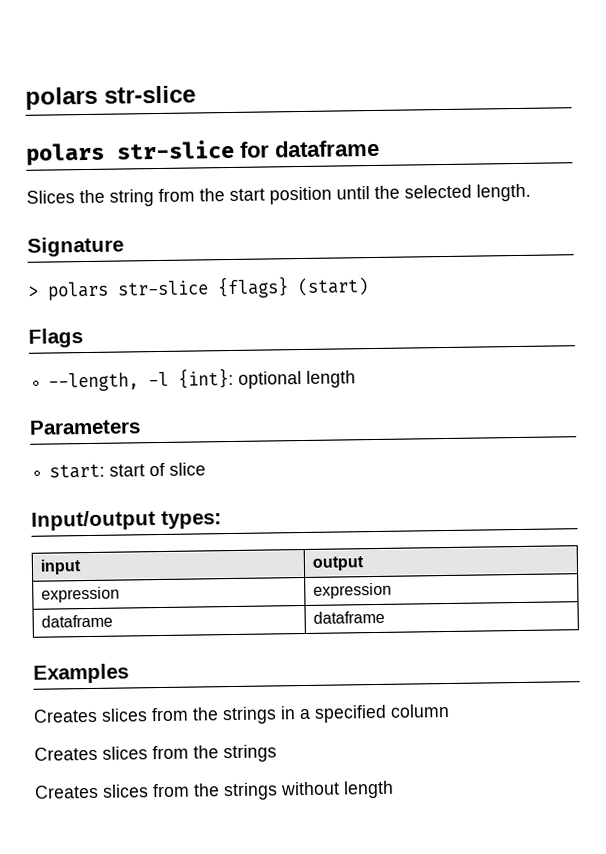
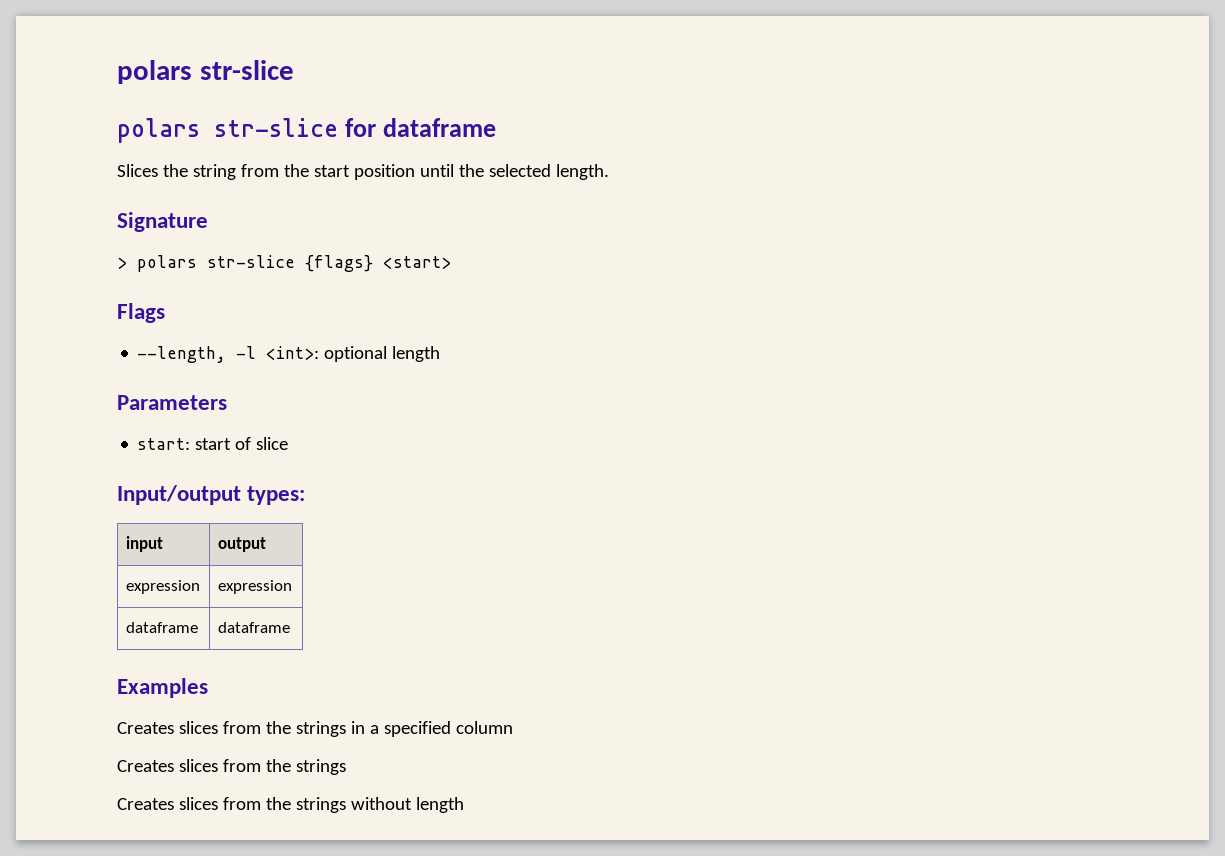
- > polars str-slice {flags} (start)
+ > polars str-slice {flags} <start>
- --length, -l {int}: optional length
+ --length, -l <int>: optional length

